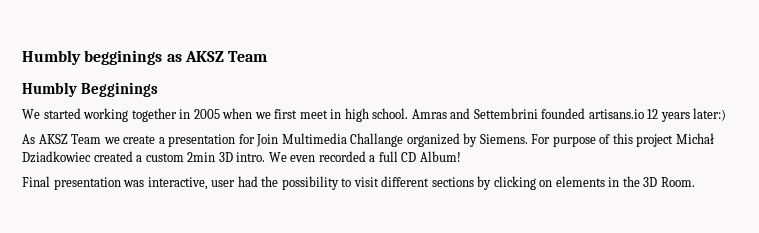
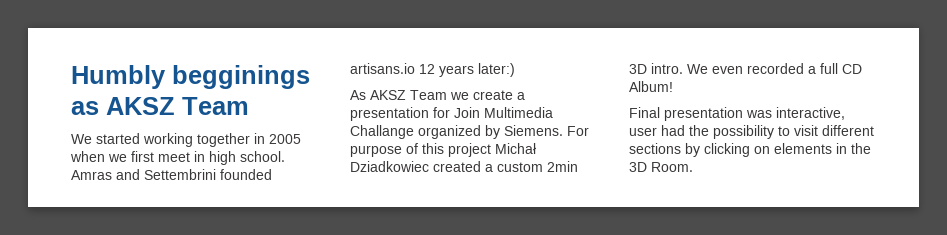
- Humbly Begginings

